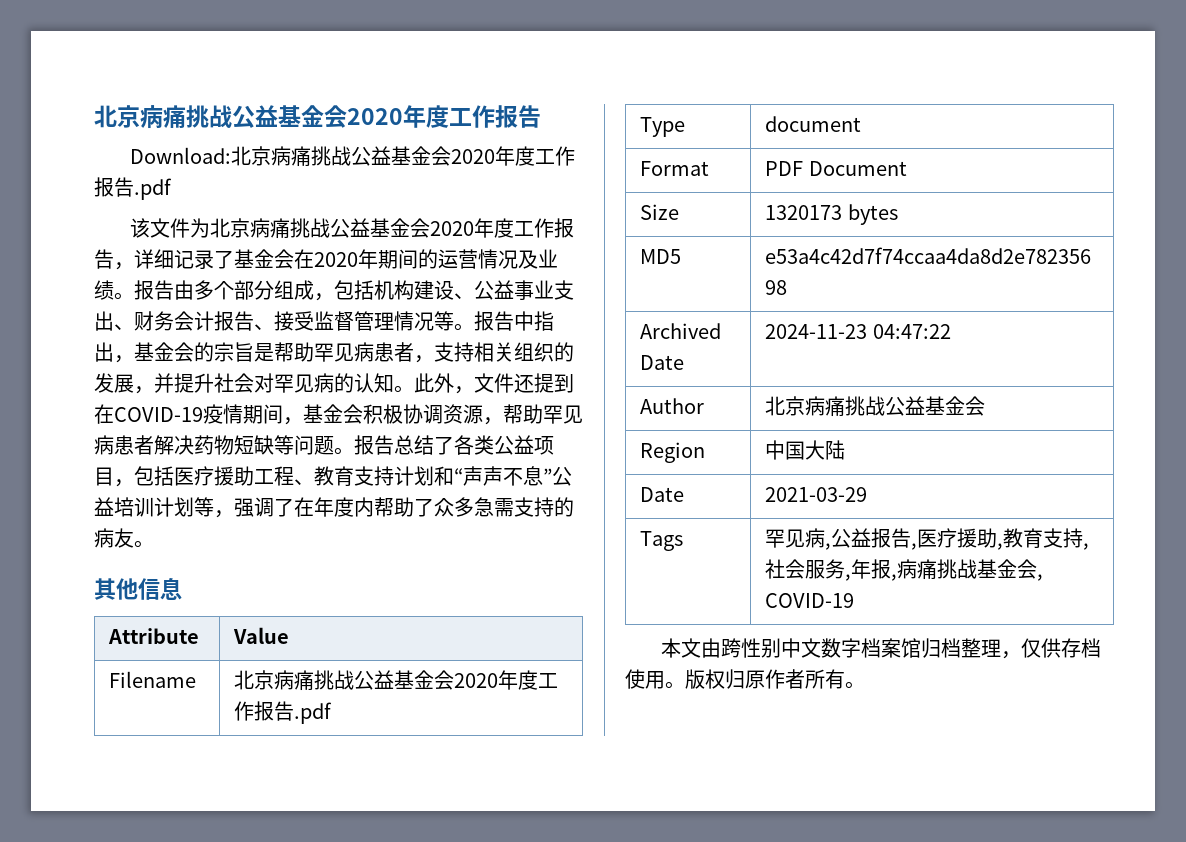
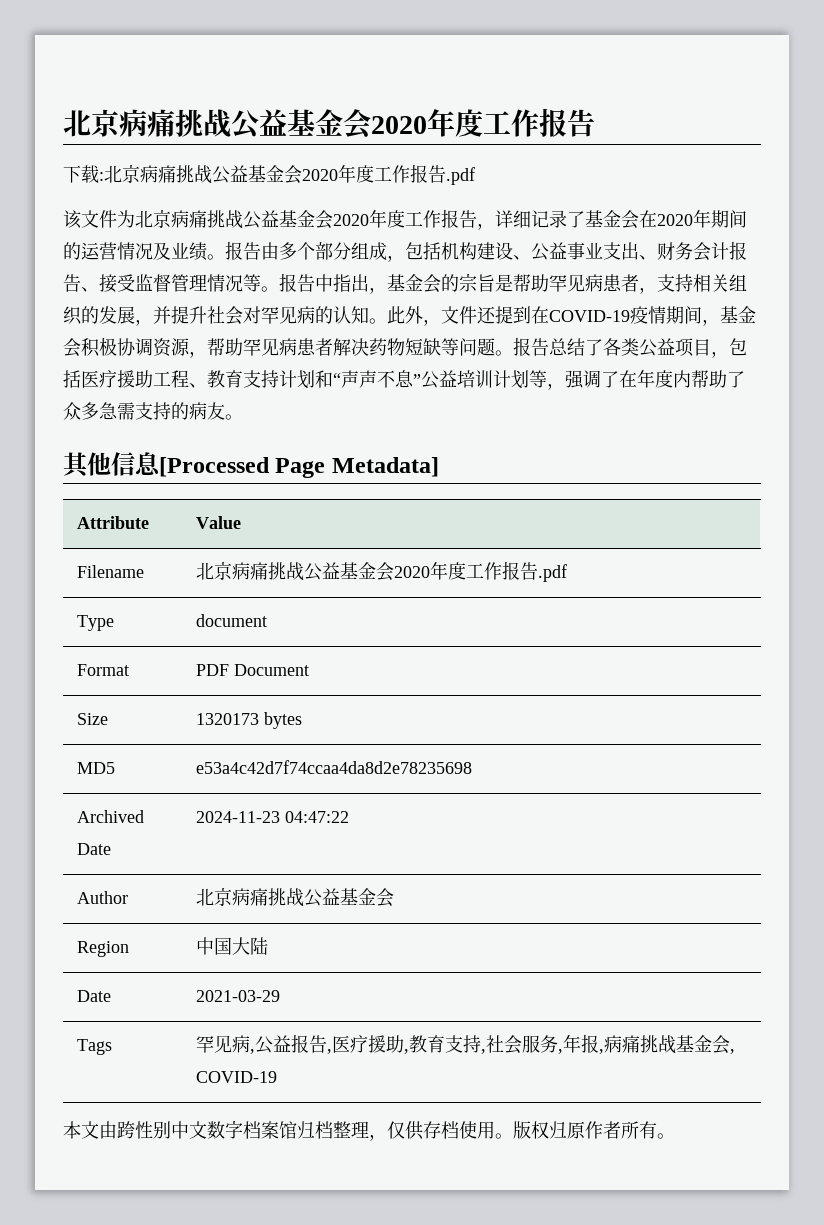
- Download:北京病痛挑战公益基金会2020年度工作报告.pdf
+ 下载:北京病痛挑战公益基金会2020年度工作报告.pdf
- 其他信息
+ 其他信息[Processed Page Metadata]

